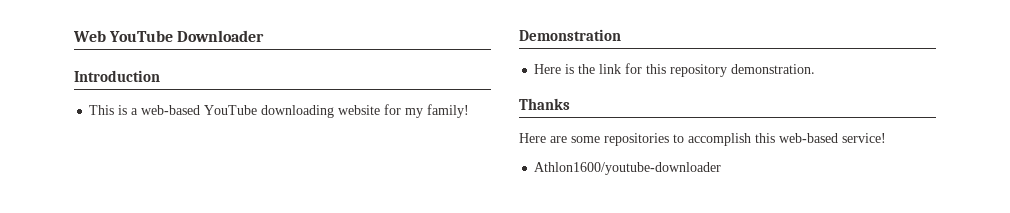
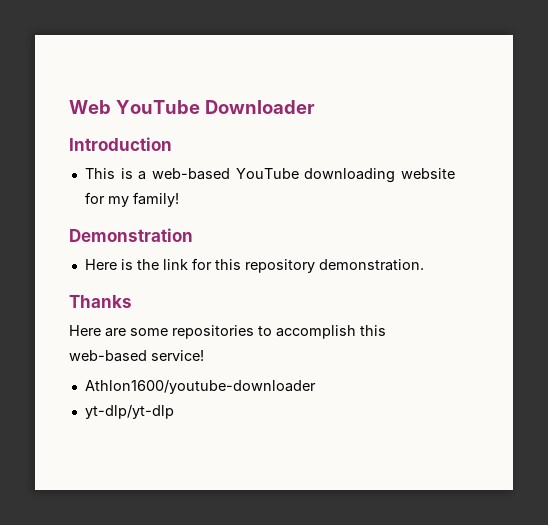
+ yt-dlp/yt-dlp

